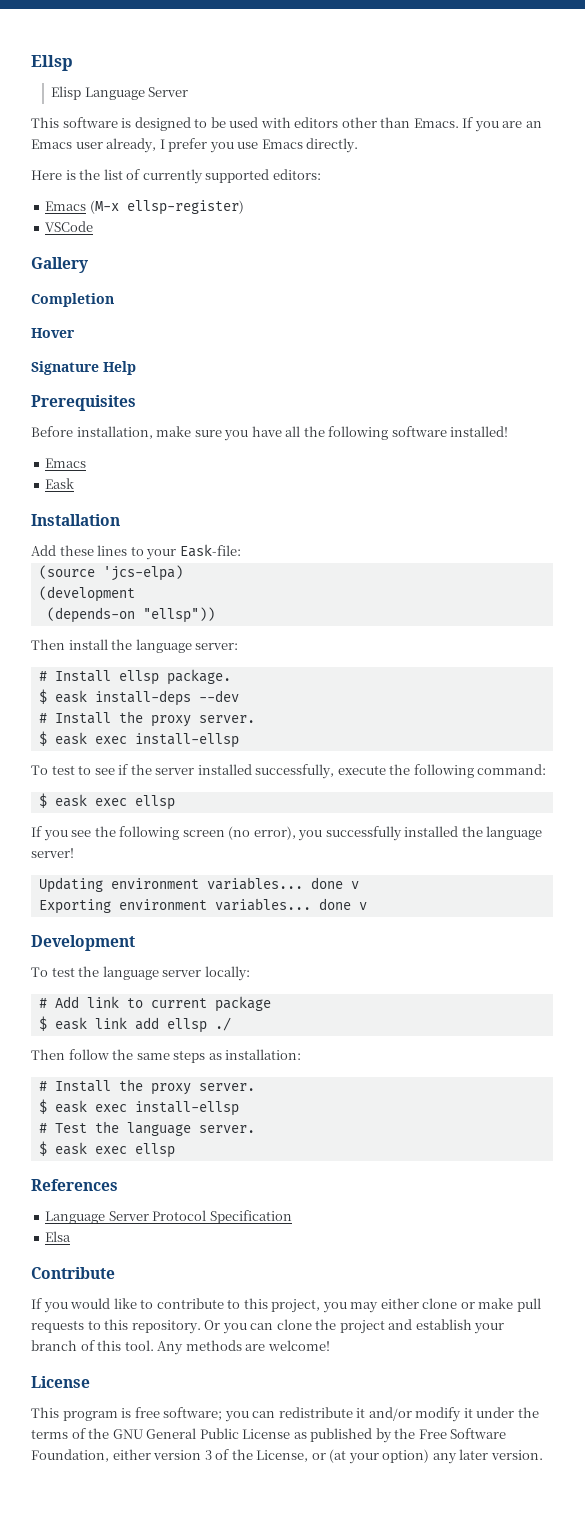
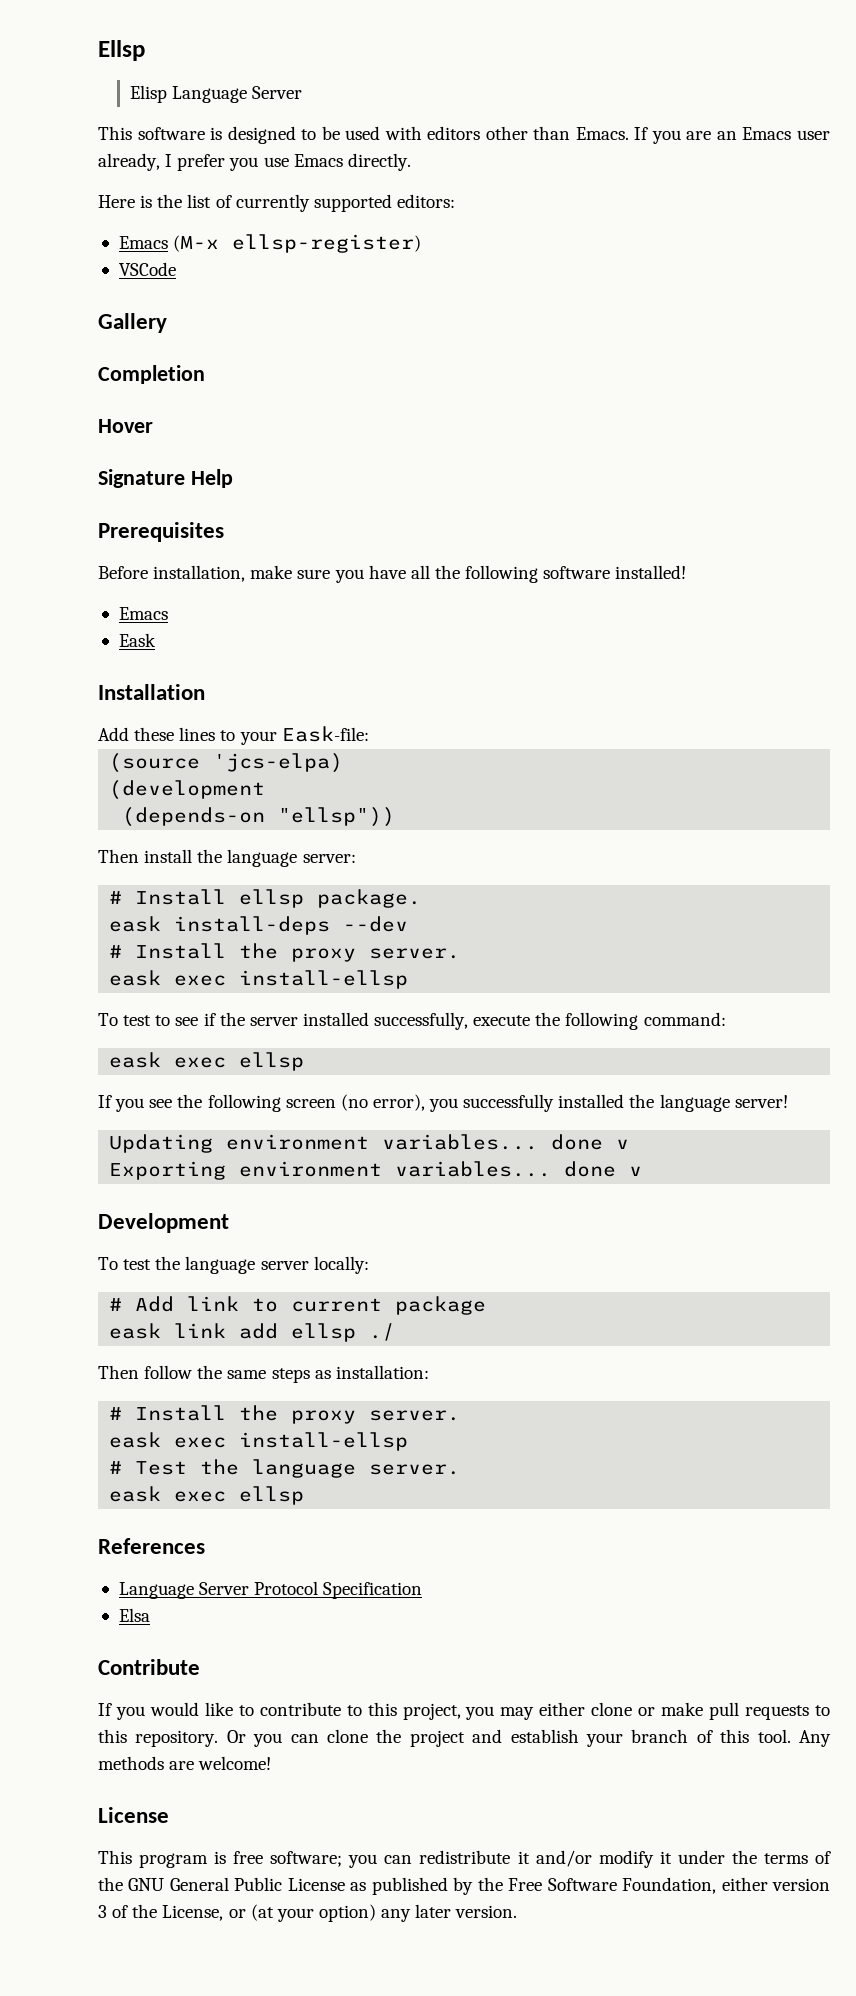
- $ eask install-deps --dev
+ eask install-deps --dev
  # Install the proxy server.
- $ eask exec install-ellsp
+ eask exec install-ellsp
  To test to see if the server installed successfully, execute the following command:
- $ eask exec ellsp
+ eask exec ellsp
- $ eask link add ellsp ./
+ eask link add ellsp ./
  Then follow the same steps as installation:
  # Install the proxy server.
- $ eask exec install-ellsp
+ eask exec install-ellsp
  # Test the language server.
- $ eask exec ellsp
+ eask exec ellsp

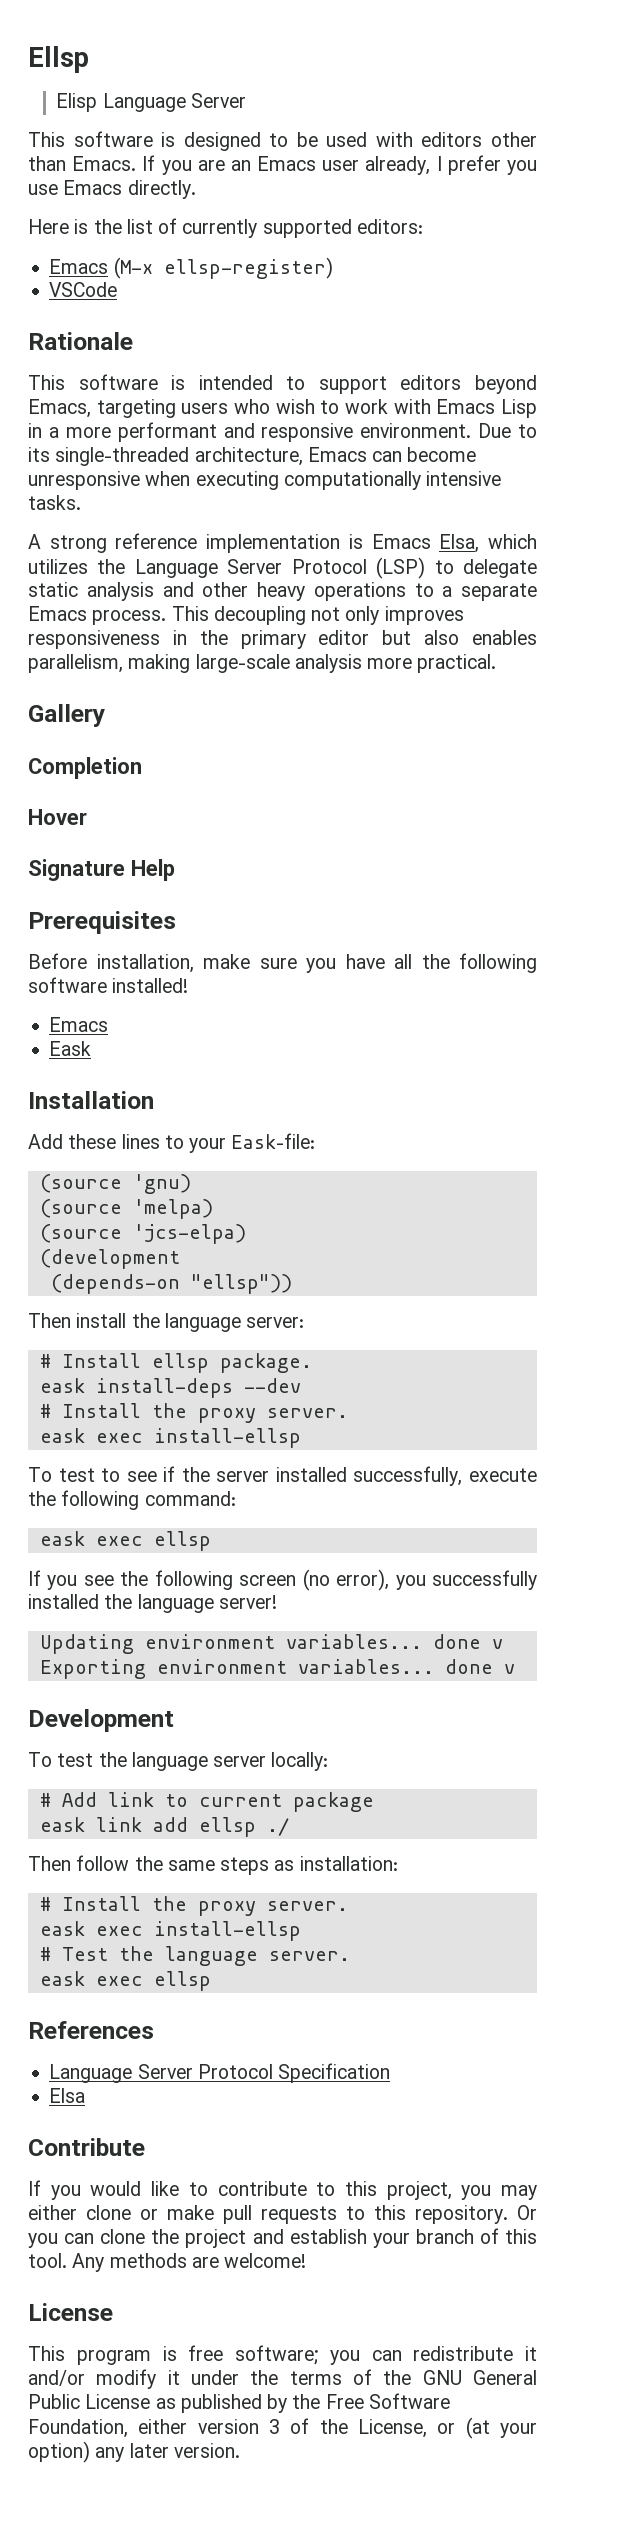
+ Rationale
+ This software is intended to support editors beyond Emacs, targeting users who wish to work with Emacs Lisp in a more performant and responsive environment. Due to its single-threaded architecture, Emacs can become unresponsive when executing computationally intensive tasks.
+ A strong reference implementation is Emacs Elsa, which utilizes the Language Server Protocol (LSP) to delegate static analysis and other heavy operations to a separate Emacs process. This decoupling not only improves responsiveness in the primary editor but also enables parallelism, making large-scale analysis more practical.
+ (source 'gnu)
+ (source 'melpa)

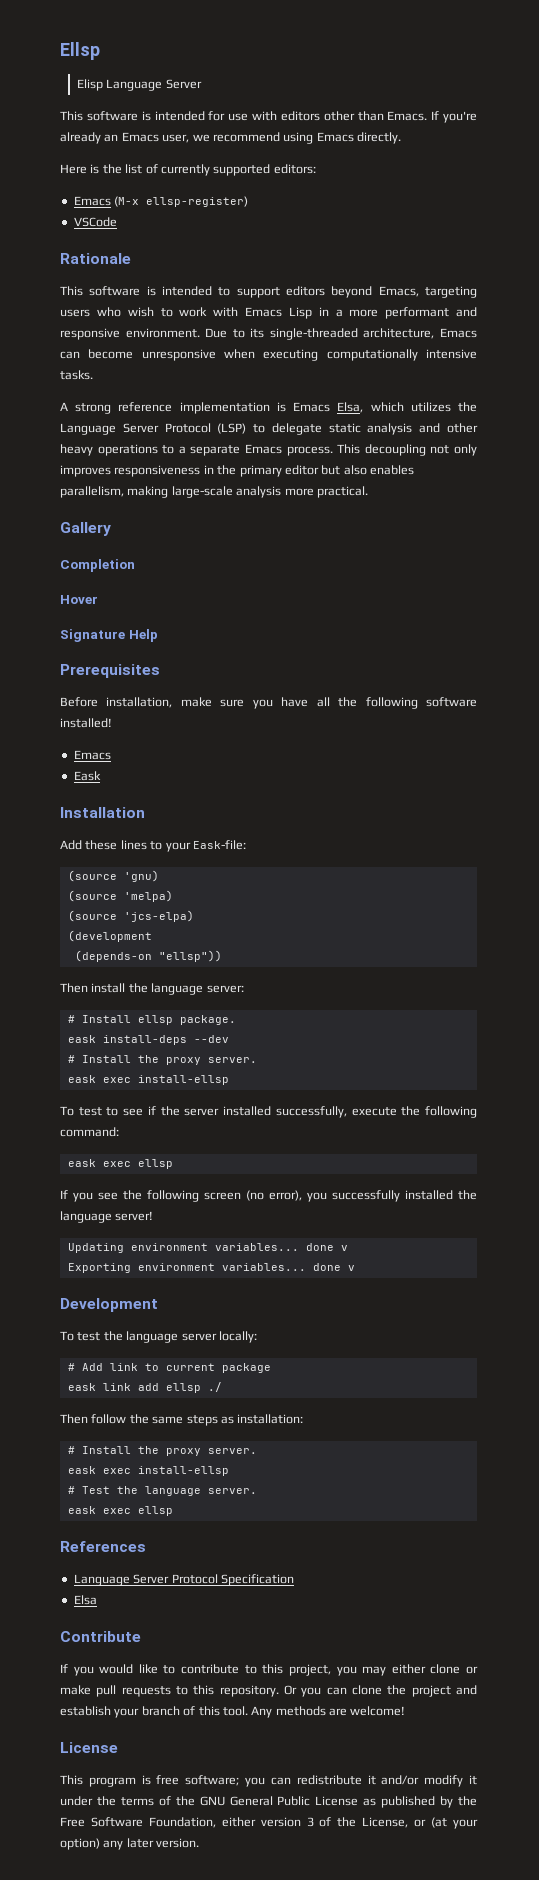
- This software is designed to be used with editors other than Emacs.
+ This software is intended for use with editors other than Emacs.
- If you are an Emacs user already, I prefer you use Emacs directly.
+ If you're already an Emacs user, we recommend using Emacs directly.

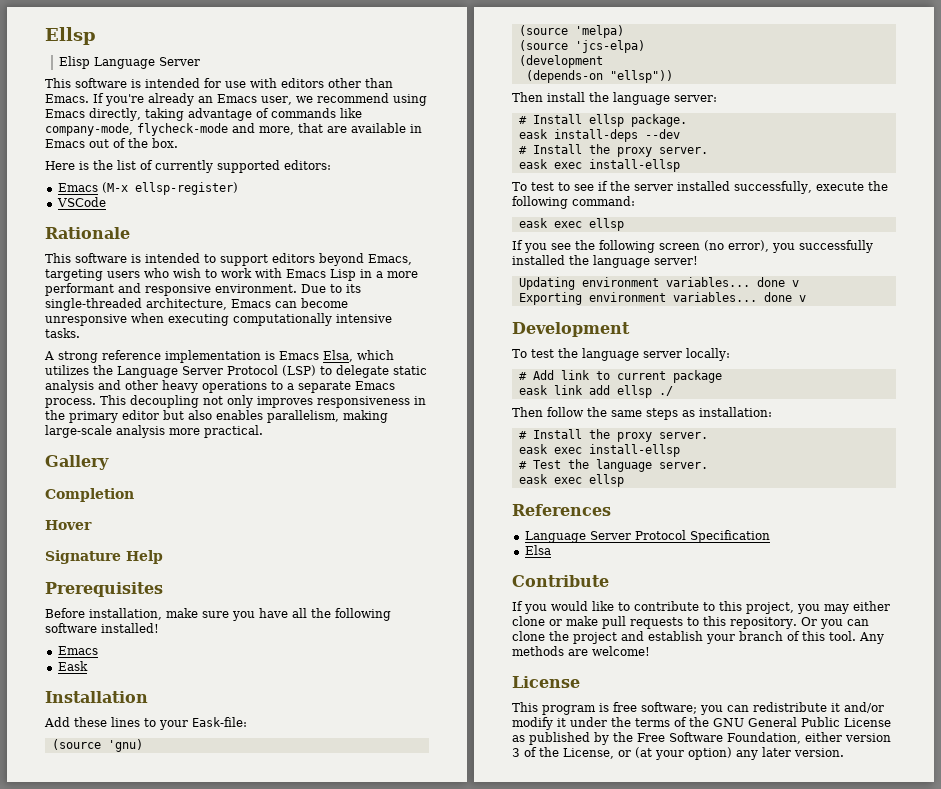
- If you're already an Emacs user, we recommend using Emacs directly.
+ If you're already an Emacs user, we recommend using Emacs directly, taking advantage of commands like company-mode, flycheck-mode and more, that are available in Emacs out of the box.

